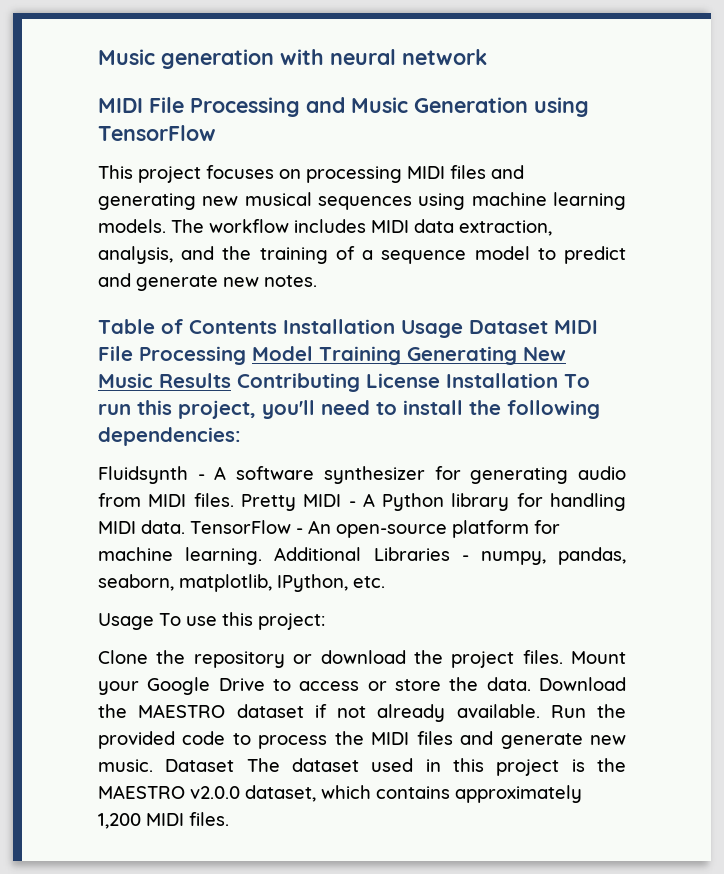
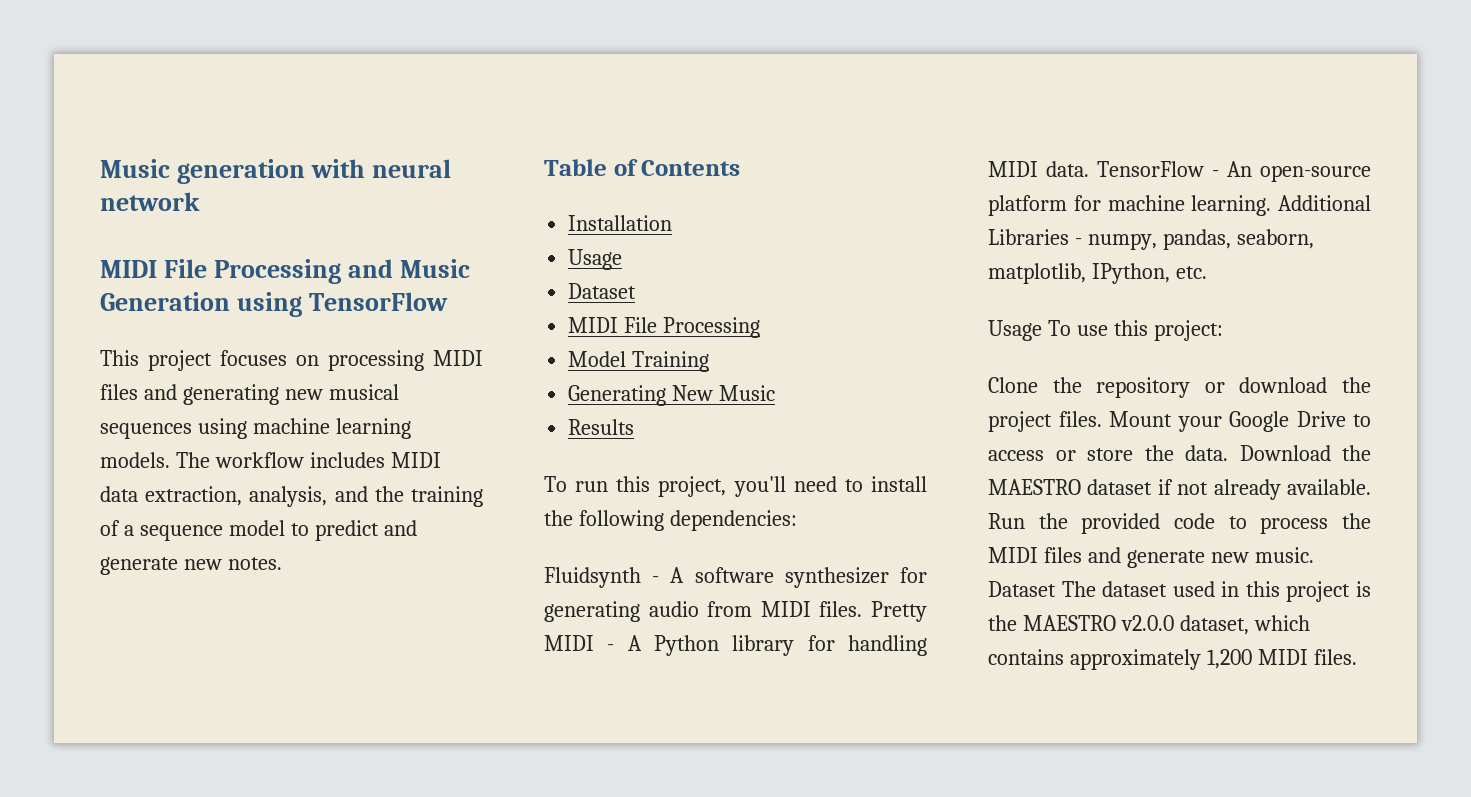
- Table of Contents Installation Usage Dataset MIDI File Processing Model Training Generating New Music Results Contributing License Installation To run this project, you'll need to install the following dependencies:
+ Table of Contents
+ Installation
+ Usage
+ Dataset
+ MIDI File Processing
+ Model Training
+ Generating New Music
+ Results
+ To run this project, you'll need to install the following dependencies:

